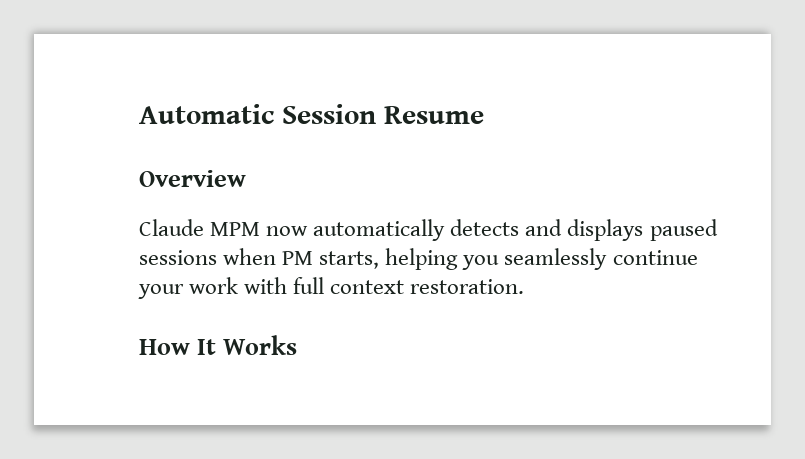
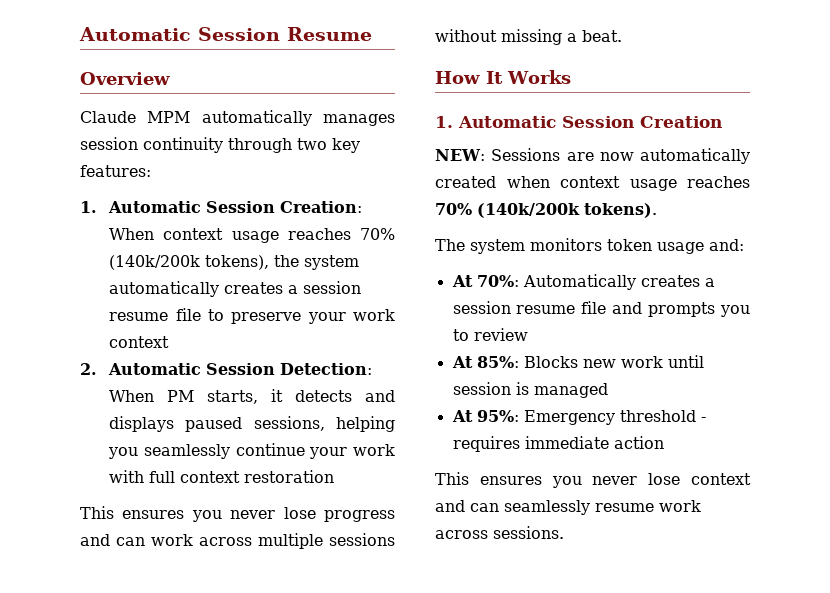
- Claude MPM now automatically detects and displays paused sessions when PM starts, helping you seamlessly continue your work with full context restoration.
+ Claude MPM automatically manages session continuity through two key features:
+ 1. Automatic Session Creation: When context usage reaches 70% (140k/200k tokens), the system automatically creates a session resume file to preserve your work context
+ 2. Automatic Session Detection: When PM starts, it detects and displays paused sessions, helping you seamlessly continue your work with full context restoration
+ This ensures you never lose progress and can work across multiple sessions without missing a beat.
  How It Works
+ 1. Automatic Session Creation
+ NEW: Sessions are now automatically created when context usage reaches 70% (140k/200k tokens).
+ The system monitors token usage and:
+ At 70%: Automatically creates a session resume file and prompts you to review
+ At 85%: Blocks new work until session is managed
+ At 95%: Emergency threshold - requires immediate action
+ This ensures you never lose context and can seamlessly resume work across sessions.

